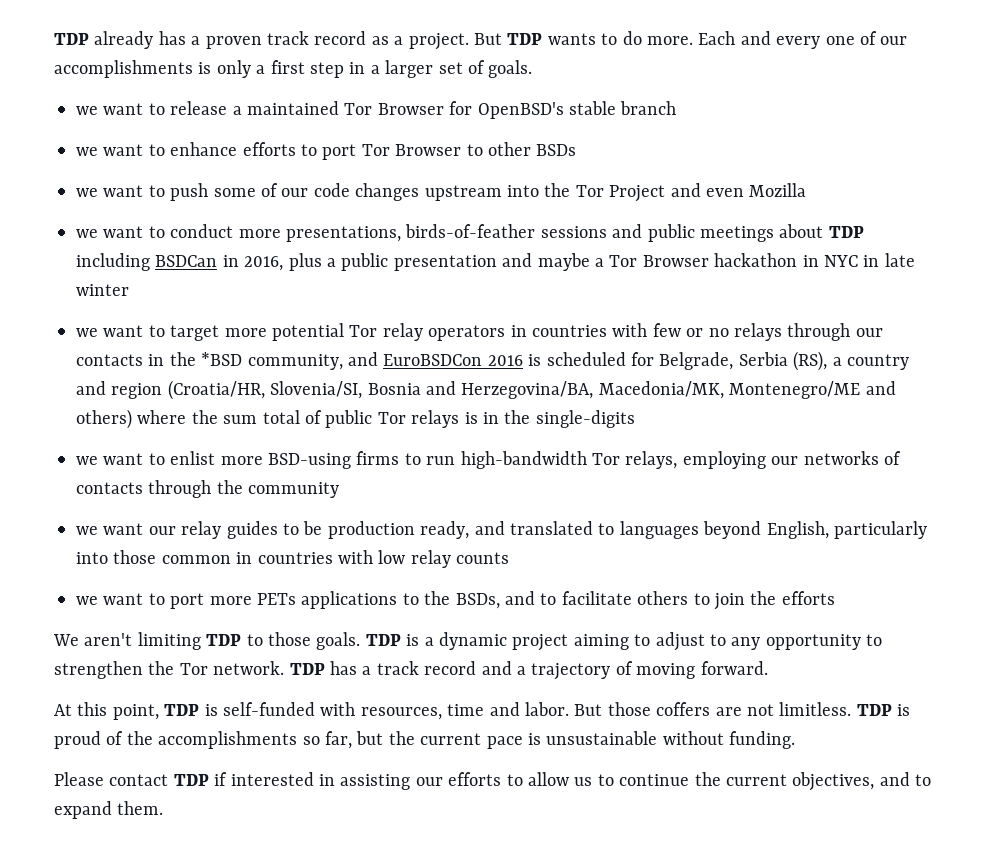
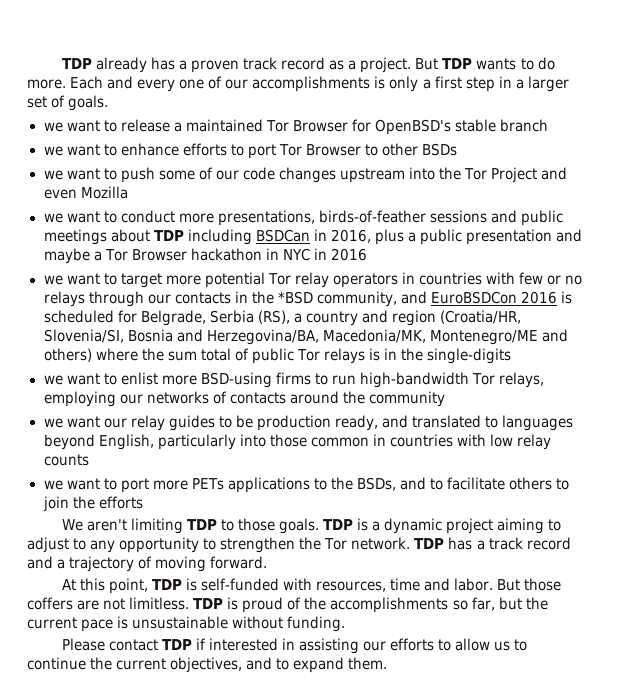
- we want to conduct more presentations, birds-of-feather sessions and public meetings about TDP including BSDCan in 2016, plus a public presentation and maybe a Tor Browser hackathon in NYC in late winter
+ we want to conduct more presentations, birds-of-feather sessions and public meetings about TDP including BSDCan in 2016, plus a public presentation and maybe a Tor Browser hackathon in NYC in 2016
- we want to enlist more BSD-using firms to run high-bandwidth Tor relays, employing our networks of contacts through the community
+ we want to enlist more BSD-using firms to run high-bandwidth Tor relays, employing our networks of contacts around the community

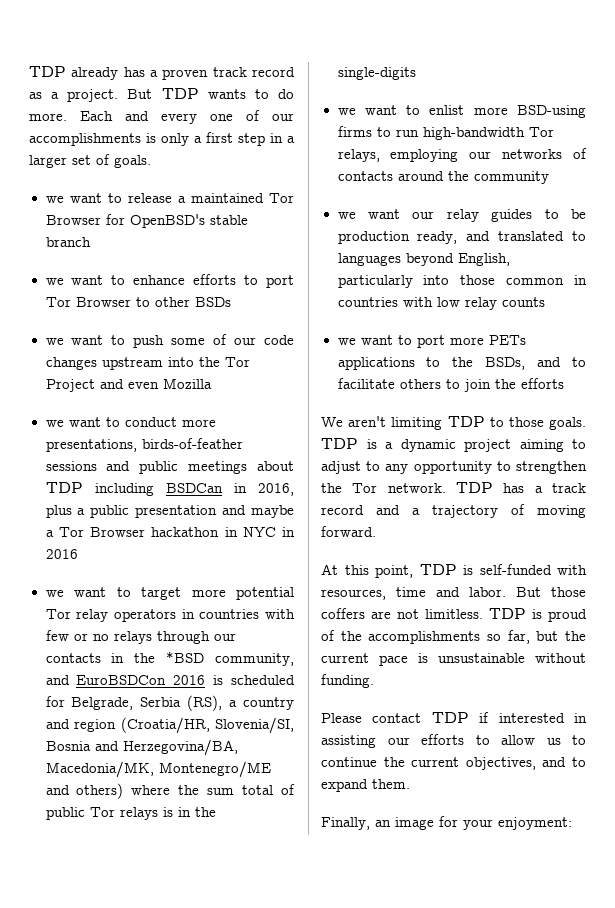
+ Finally, an image for your enjoyment:

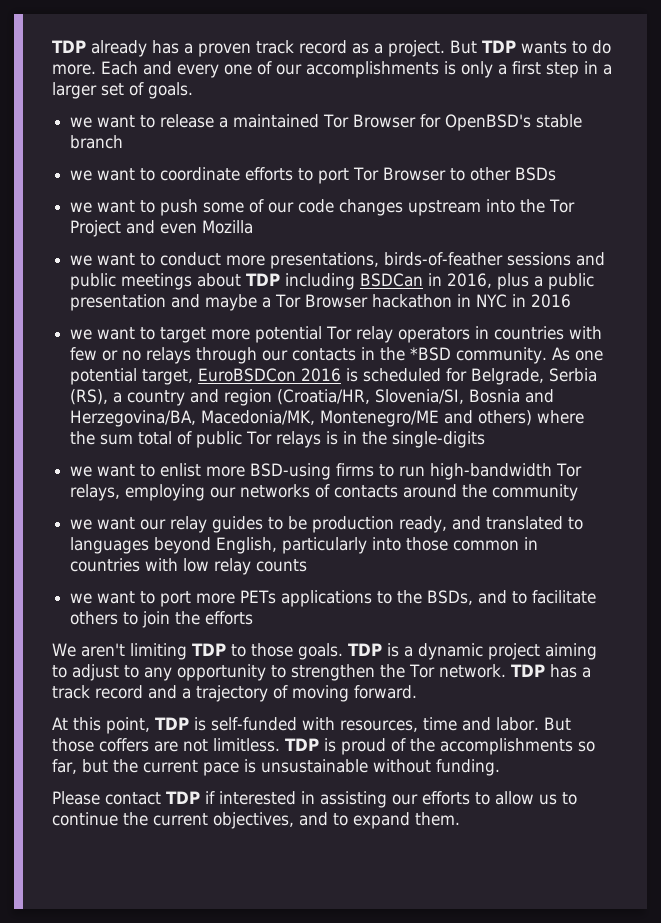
- we want to enhance efforts to port Tor Browser to other BSDs
+ we want to coordinate efforts to port Tor Browser to other BSDs
- we want to target more potential Tor relay operators in countries with few or no relays through our contacts in the *BSD community, and EuroBSDCon 2016 is scheduled for Belgrade, Serbia (RS), a country and region (Croatia/HR, Slovenia/SI, Bosnia and Herzegovina/BA, Macedonia/MK, Montenegro/ME and others) where the sum total of public Tor relays is in the single-digits
+ we want to target more potential Tor relay operators in countries with few or no relays through our contacts in the *BSD community. As one potential target, EuroBSDCon 2016 is scheduled for Belgrade, Serbia (RS), a country and region (Croatia/HR, Slovenia/SI, Bosnia and Herzegovina/BA, Macedonia/MK, Montenegro/ME and others) where the sum total of public Tor relays is in the single-digits
- Finally, an image for your enjoyment:

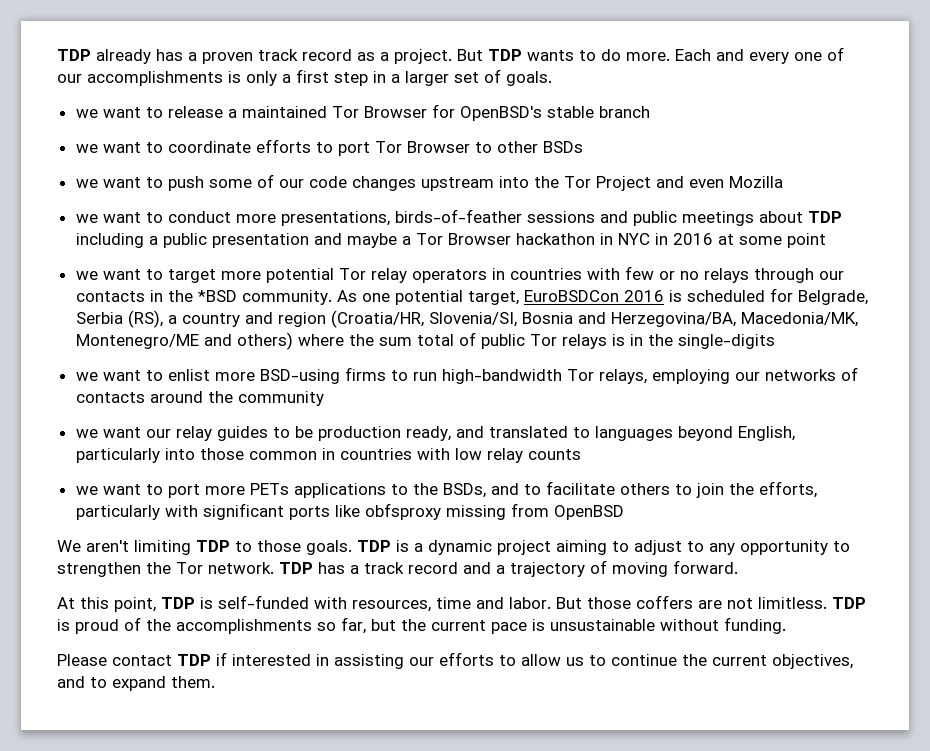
- we want to conduct more presentations, birds-of-feather sessions and public meetings about TDP including BSDCan in 2016, plus a public presentation and maybe a Tor Browser hackathon in NYC in 2016
+ we want to conduct more presentations, birds-of-feather sessions and public meetings about TDP including a public presentation and maybe a Tor Browser hackathon in NYC in 2016 at some point
- we want to port more PETs applications to the BSDs, and to facilitate others to join the efforts
+ we want to port more PETs applications to the BSDs, and to facilitate others to join the efforts, particularly with significant ports like obfsproxy missing from OpenBSD

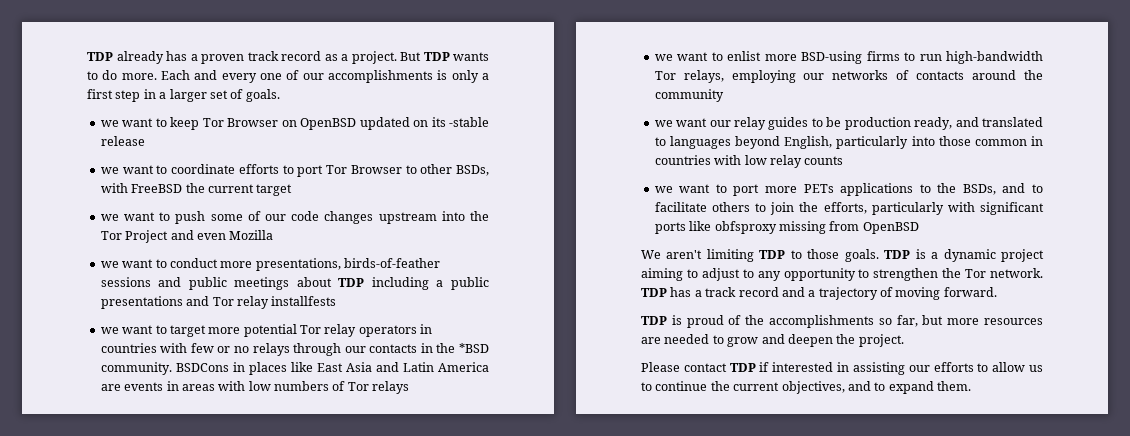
- we want to release a maintained Tor Browser for OpenBSD's stable branch
+ we want to keep Tor Browser on OpenBSD updated on its -stable release
- we want to coordinate efforts to port Tor Browser to other BSDs
+ we want to coordinate efforts to port Tor Browser to other BSDs, with FreeBSD the current target
- we want to conduct more presentations, birds-of-feather sessions and public meetings about TDP including a public presentation and maybe a Tor Browser hackathon in NYC in 2016 at some point
+ we want to conduct more presentations, birds-of-feather sessions and public meetings about TDP including a public presentations and Tor relay installfests
- As one potential target, EuroBSDCon 2016 is scheduled for Belgrade, Serbia (RS), a country and region (Croatia/HR, Slovenia/SI, Bosnia and Herzegovina/BA, Macedonia/MK, Montenegro/ME and others) where the sum total of public Tor relays is in the single-digits
+ BSDCons in places like East Asia and Latin America are events in areas with low numbers of Tor relays
- At this point, TDP is self-funded with resources, time and labor. But those coffers are not limitless. TDP is proud of the accomplishments so far, but the current pace is unsustainable without funding.
+ TDP is proud of the accomplishments so far, but more resources are needed to grow and deepen the project.

